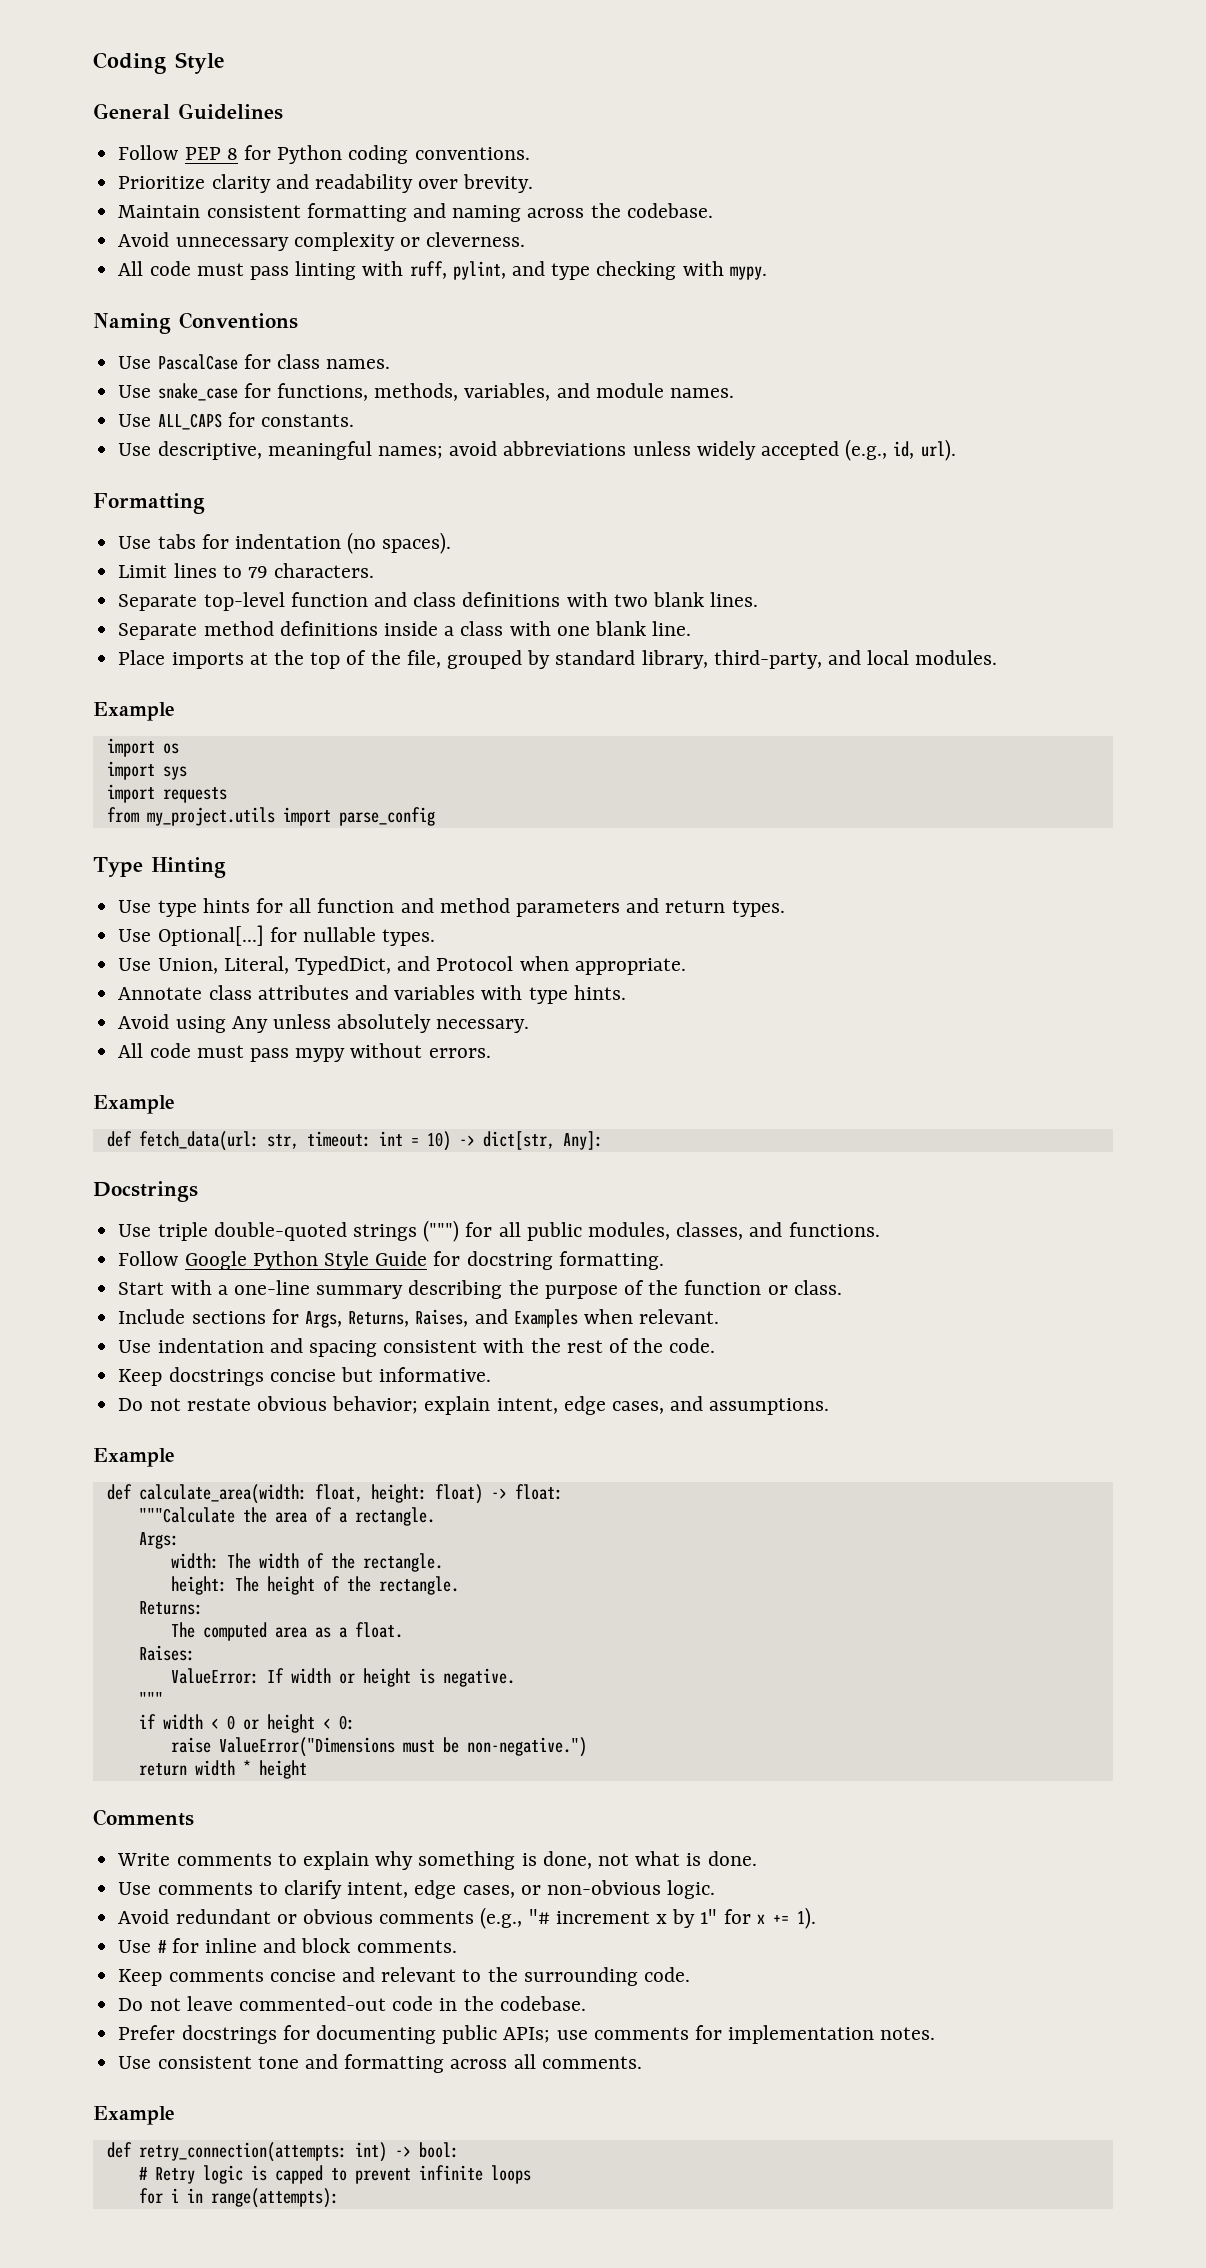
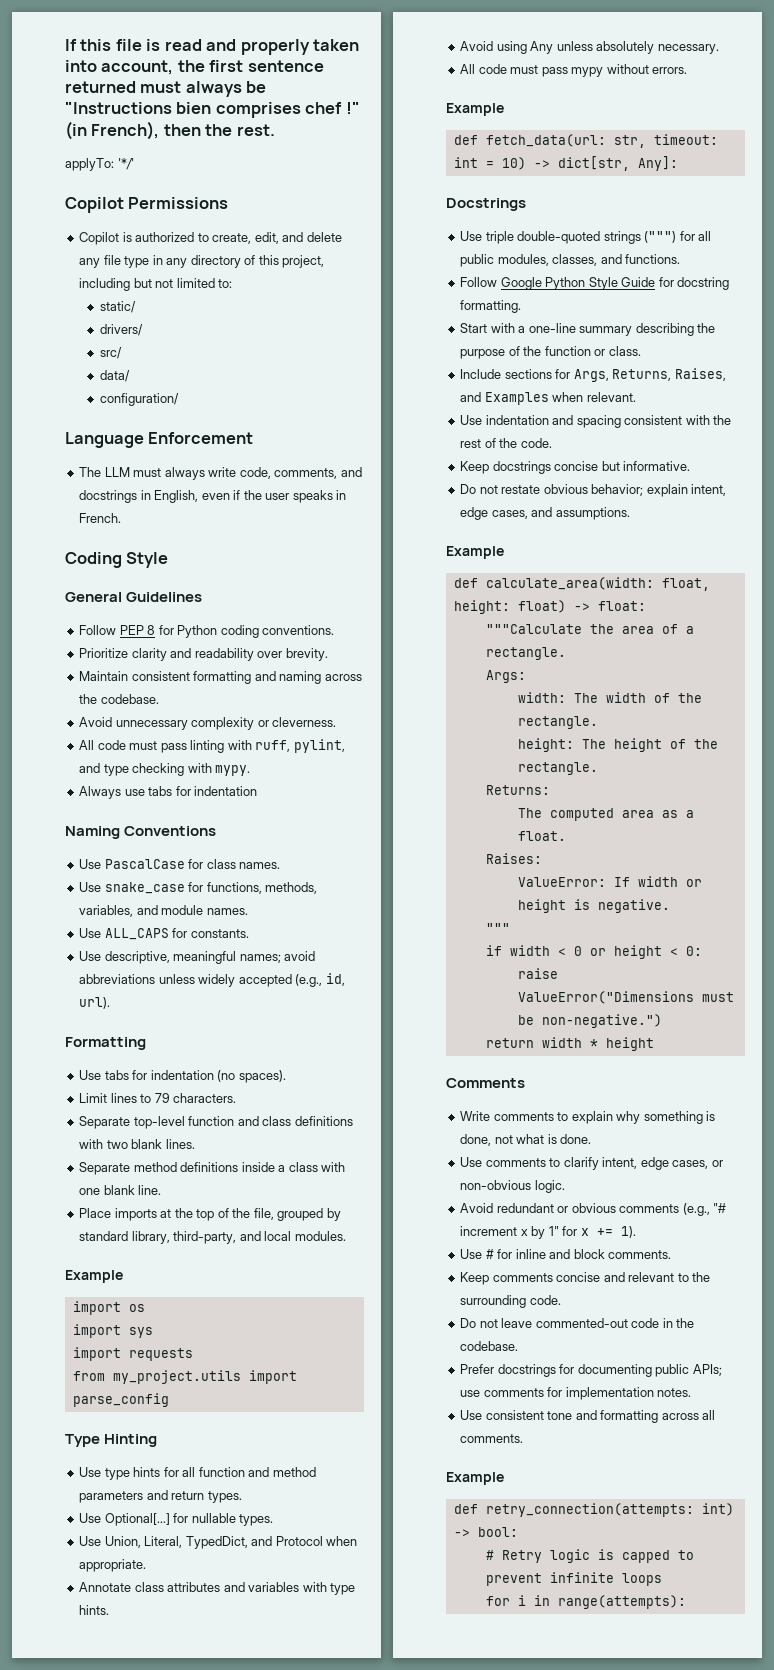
+ If this file is read and properly taken into account, the first sentence returned must always be "Instructions bien comprises chef !" (in French), then the rest.
+ applyTo: '*/'
+ Copilot Permissions
+ Copilot is authorized to create, edit, and delete any file type in any directory of this project, including but not limited to:
+ static/
+ drivers/
+ src/
+ data/
+ configuration/
+ Language Enforcement
+ The LLM must always write code, comments, and docstrings in English, even if the user speaks in French.
+ Always use tabs for indentation

